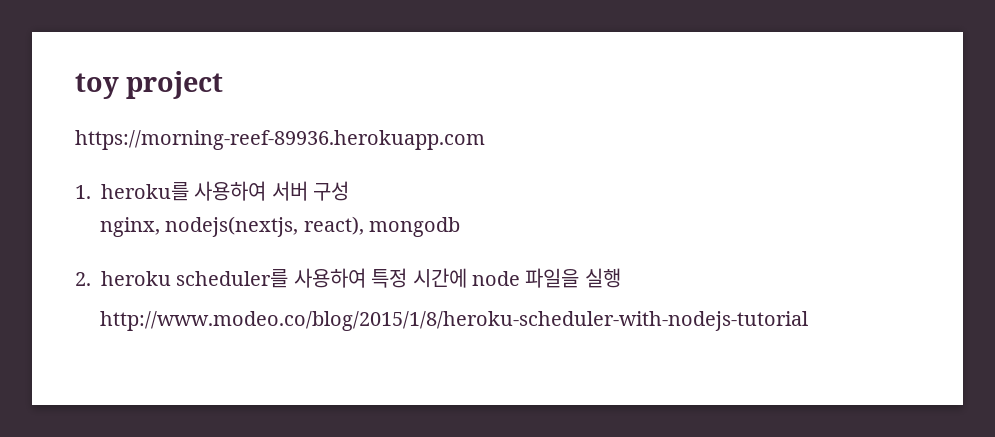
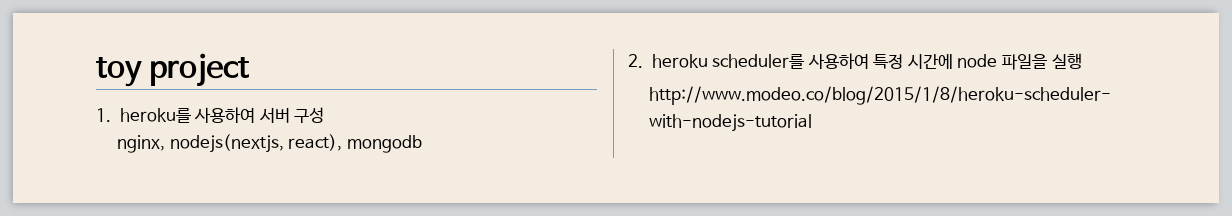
- https://morning-reef-89936.herokuapp.com

